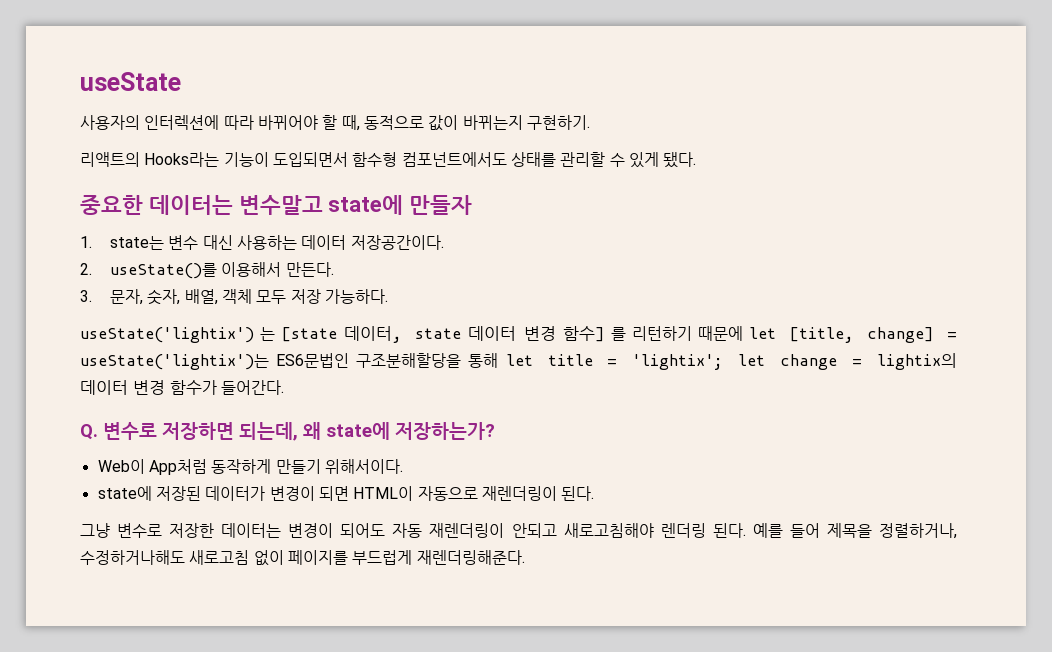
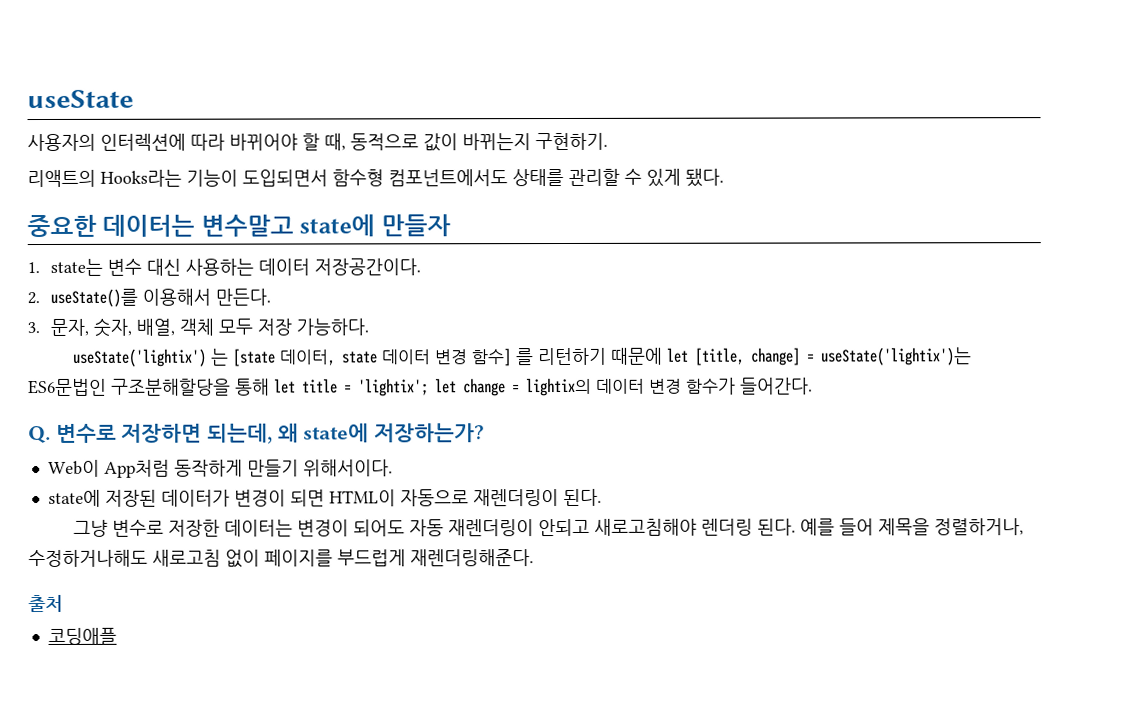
+ 출처
+ 코딩애플

